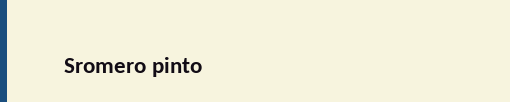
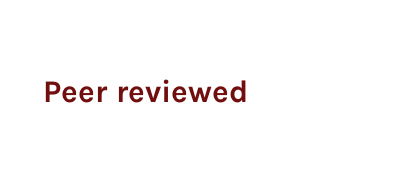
- Sromero pinto
+ Peer reviewed

